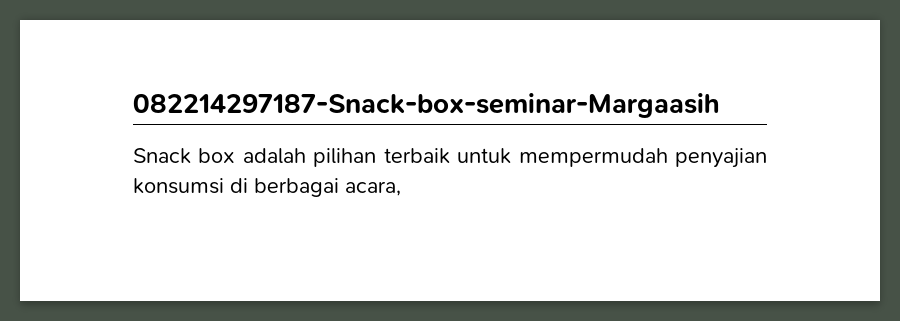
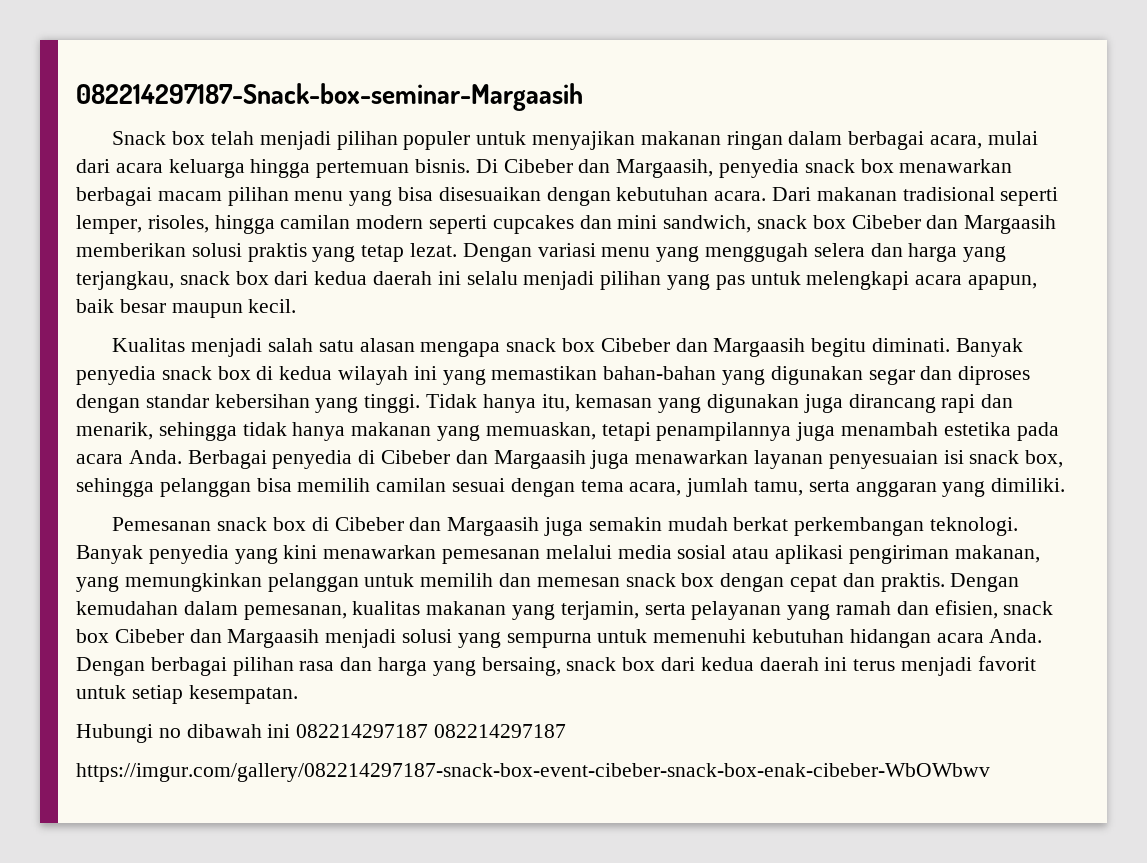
- Snack box adalah pilihan terbaik untuk mempermudah penyajian konsumsi di berbagai acara,
+ Snack box telah menjadi pilihan populer untuk menyajikan makanan ringan dalam berbagai acara, mulai dari acara keluarga hingga pertemuan bisnis. Di Cibeber dan Margaasih, penyedia snack box menawarkan berbagai macam pilihan menu yang bisa disesuaikan dengan kebutuhan acara. Dari makanan tradisional seperti lemper, risoles, hingga camilan modern seperti cupcakes dan mini sandwich, snack box Cibeber dan Margaasih memberikan solusi praktis yang tetap lezat. Dengan variasi menu yang menggugah selera dan harga yang terjangkau, snack box dari kedua daerah ini selalu menjadi pilihan yang pas untuk melengkapi acara apapun, baik besar maupun kecil.
+ Kualitas menjadi salah satu alasan mengapa snack box Cibeber dan Margaasih begitu diminati. Banyak penyedia snack box di kedua wilayah ini yang memastikan bahan-bahan yang digunakan segar dan diproses dengan standar kebersihan yang tinggi. Tidak hanya itu, kemasan yang digunakan juga dirancang rapi dan menarik, sehingga tidak hanya makanan yang memuaskan, tetapi penampilannya juga menambah estetika pada acara Anda. Berbagai penyedia di Cibeber dan Margaasih juga menawarkan layanan penyesuaian isi snack box, sehingga pelanggan bisa memilih camilan sesuai dengan tema acara, jumlah tamu, serta anggaran yang dimiliki.
+ Pemesanan snack box di Cibeber dan Margaasih juga semakin mudah berkat perkembangan teknologi. Banyak penyedia yang kini menawarkan pemesanan melalui media sosial atau aplikasi pengiriman makanan, yang memungkinkan pelanggan untuk memilih dan memesan snack box dengan cepat dan praktis. Dengan kemudahan dalam pemesanan, kualitas makanan yang terjamin, serta pelayanan yang ramah dan efisien, snack box Cibeber dan Margaasih menjadi solusi yang sempurna untuk memenuhi kebutuhan hidangan acara Anda. Dengan berbagai pilihan rasa dan harga yang bersaing, snack box dari kedua daerah ini terus menjadi favorit untuk setiap kesempatan.
+ Hubungi no dibawah ini 082214297187 082214297187
+ https://imgur.com/gallery/082214297187-snack-box-event-cibeber-snack-box-enak-cibeber-WbOWbwv

